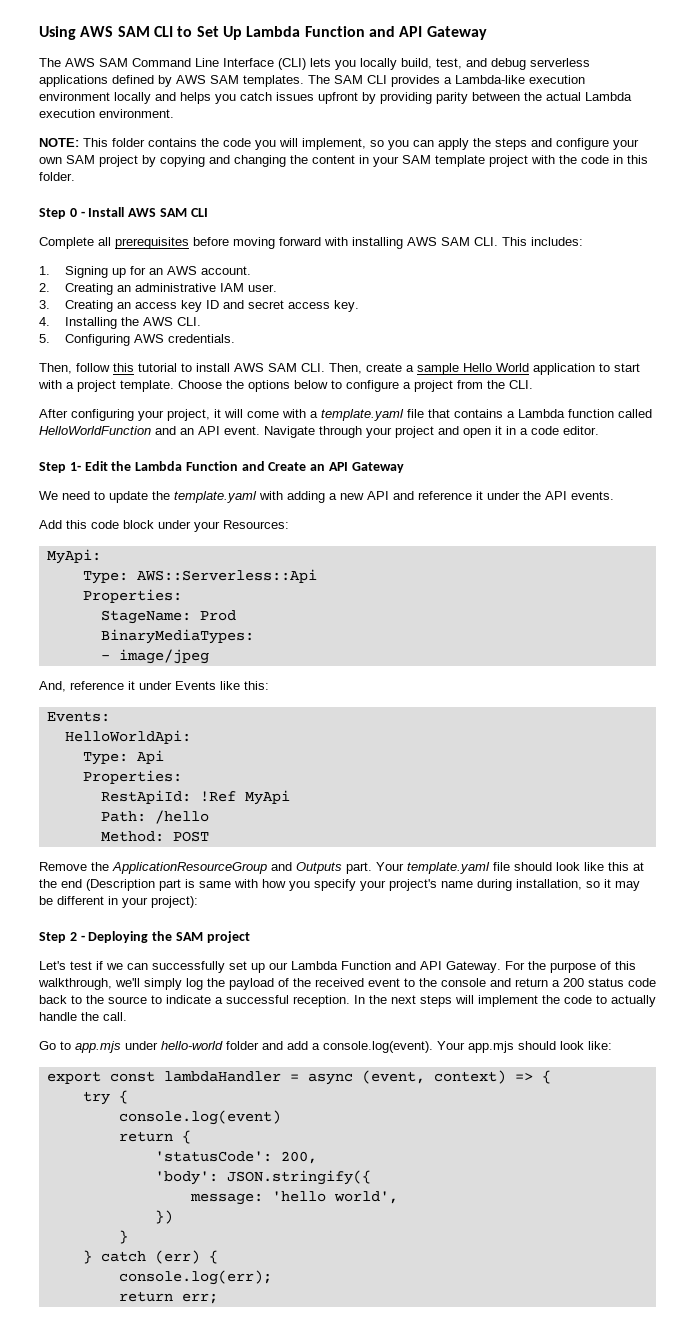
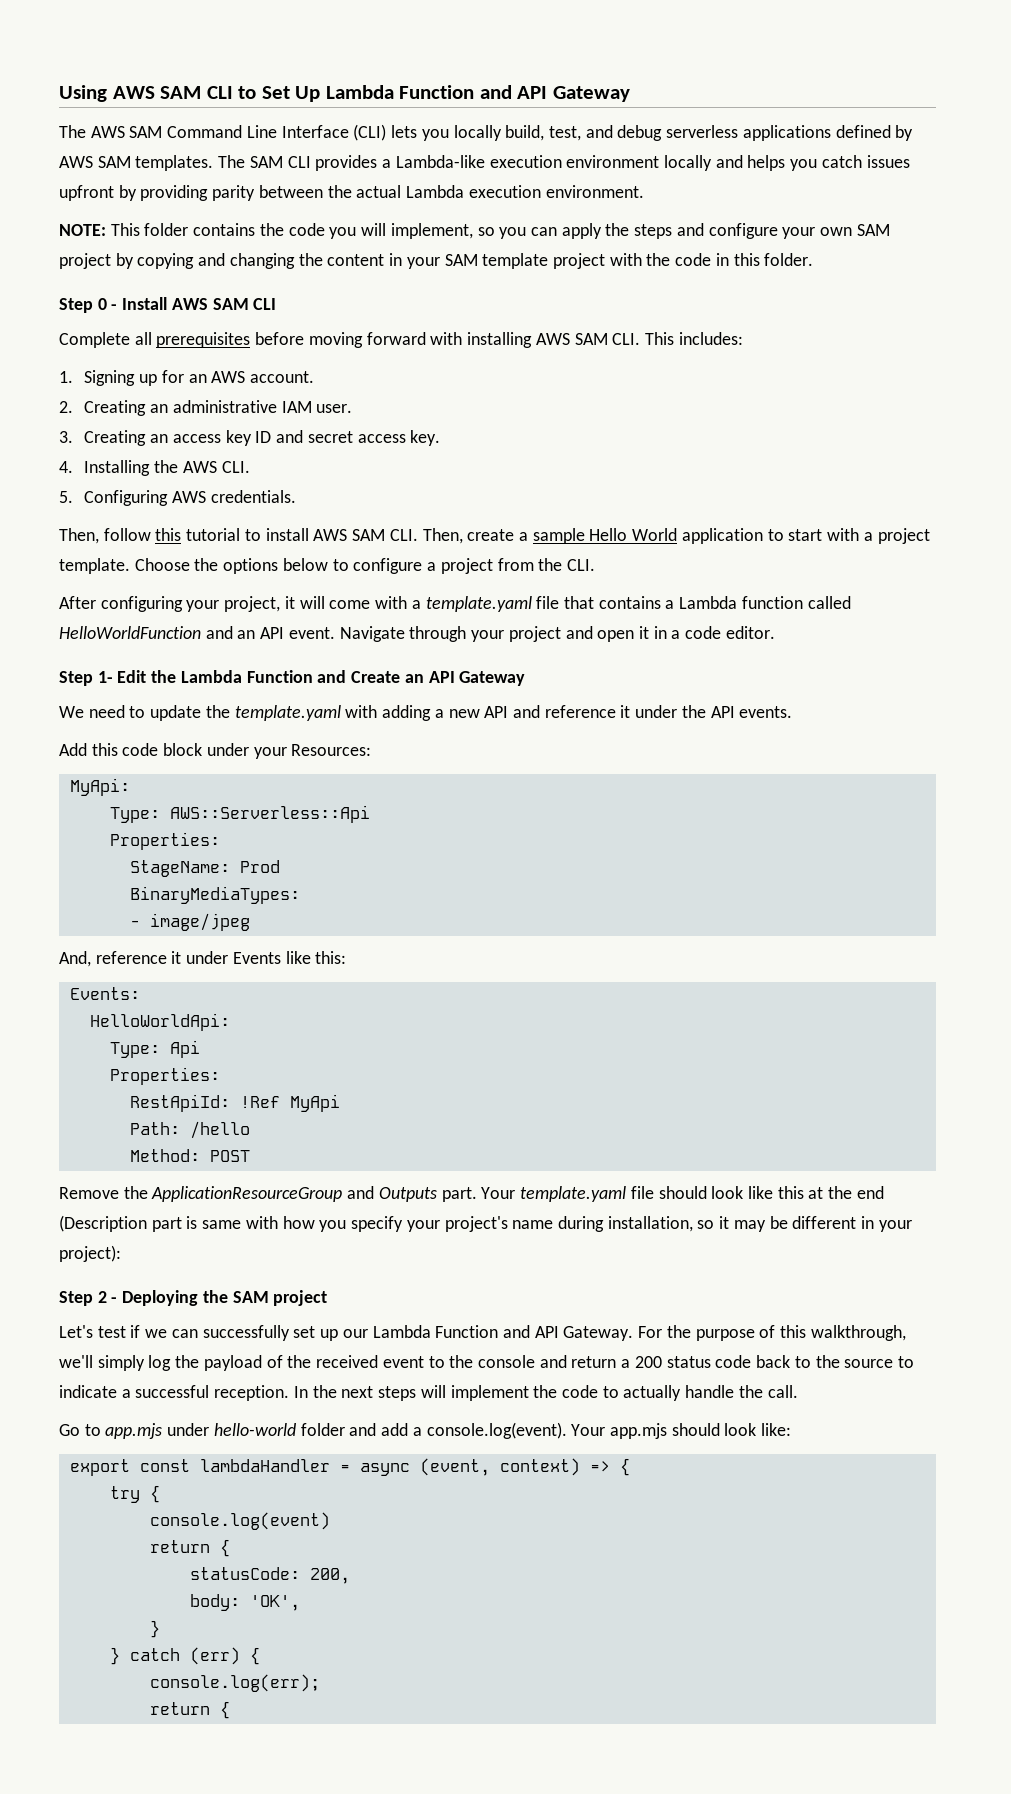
- 'statusCode': 200,
+ statusCode: 200,
- 'body': JSON.stringify({
- message: 'hello world',
- })
+ body: 'OK',
  console.log(err);
- return err;
+ return {

